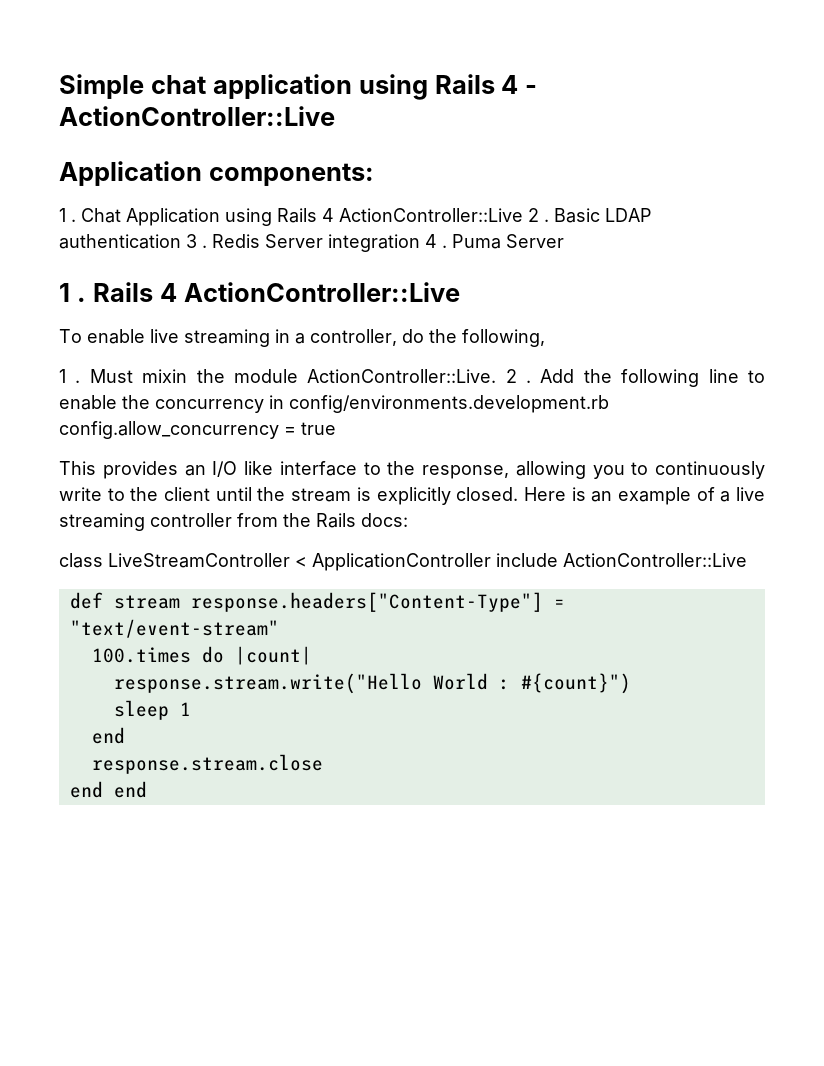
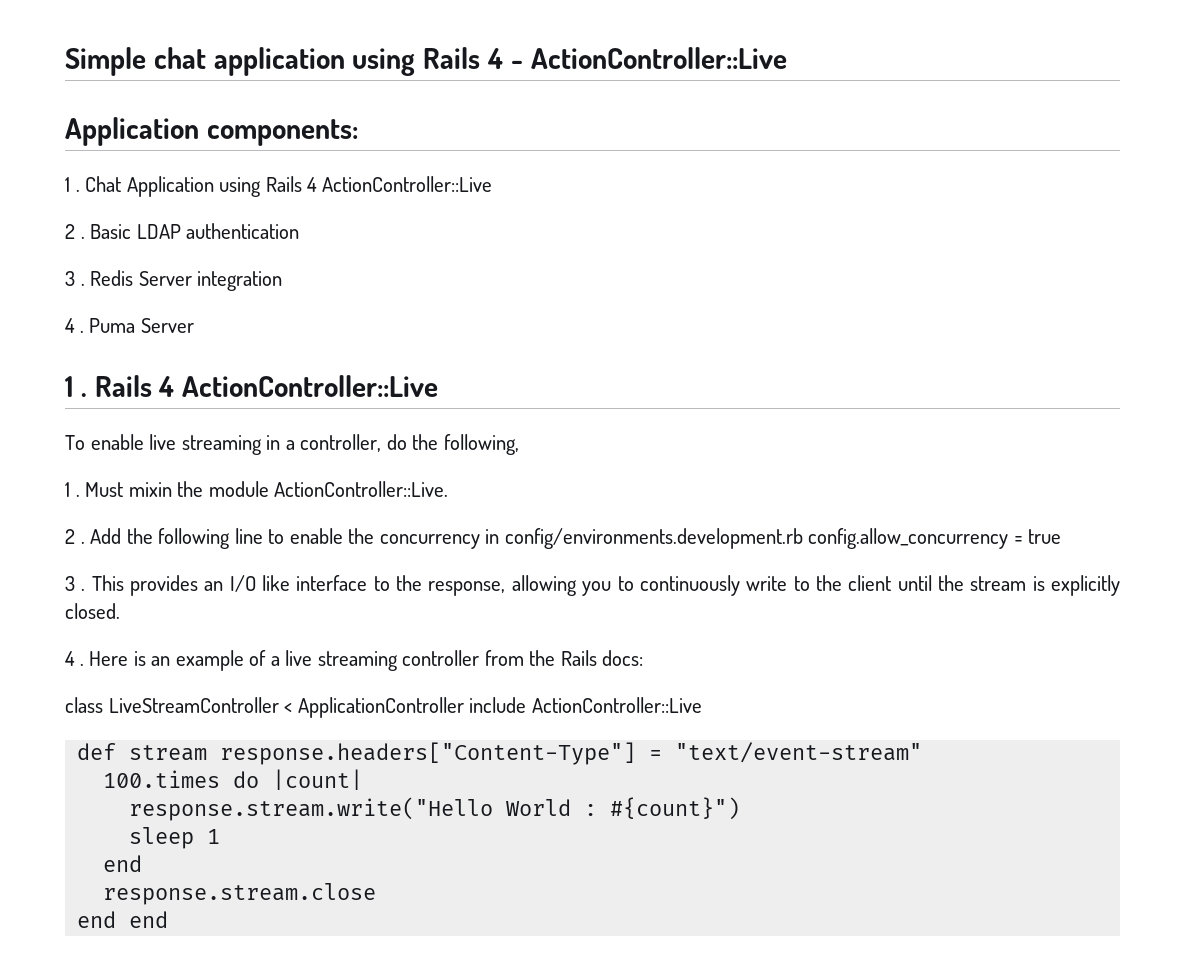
- Chat Application using Rails 4 ActionController::Live 2 .
+ Chat Application using Rails 4 ActionController::Live
+ 2 .
- Basic LDAP authentication 3 .
+ Basic LDAP authentication
+ 3 .
- Redis Server integration 4 .
+ Redis Server integration
+ 4 .
- Must mixin the module ActionController::Live. 2 .
+ Must mixin the module ActionController::Live.
+ 2 .
  Add the following line to enable the concurrency in config/environments.development.rb config.allow_concurrency = true
- This provides an I/O like interface to the response, allowing you to continuously write to the client until the stream is explicitly closed.
+ 3 . This provides an I/O like interface to the response, allowing you to continuously write to the client until the stream is explicitly closed.
+ 4 .

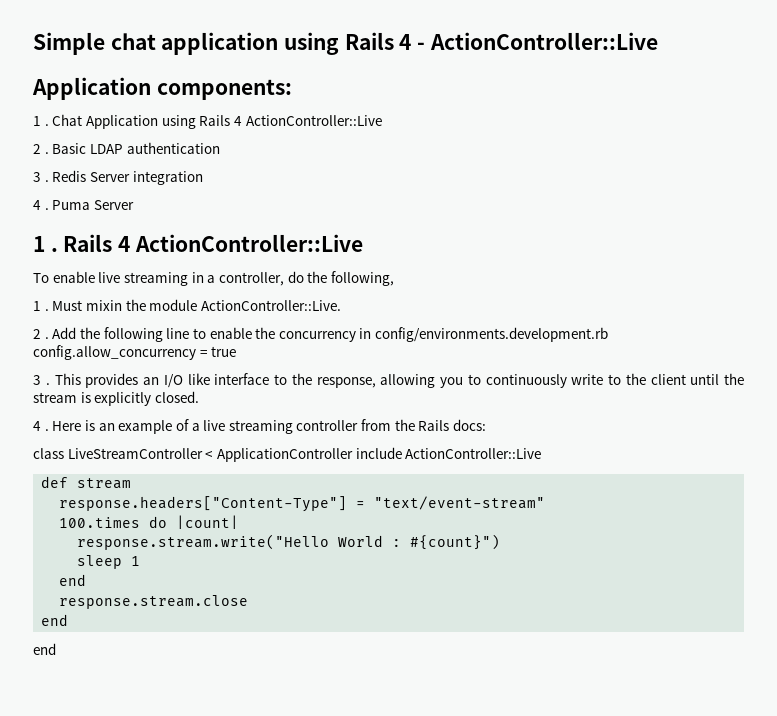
- def stream response.headers["Content-Type"] = "text/event-stream"
+ def stream
+ response.headers["Content-Type"] = "text/event-stream"
  response.stream.close
- end end
+ end
+ end

